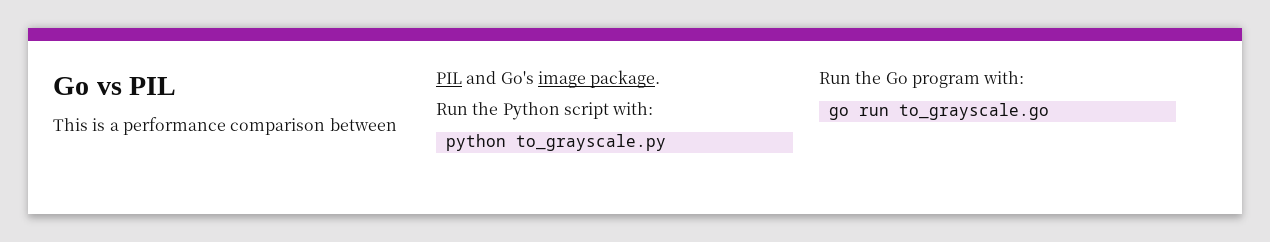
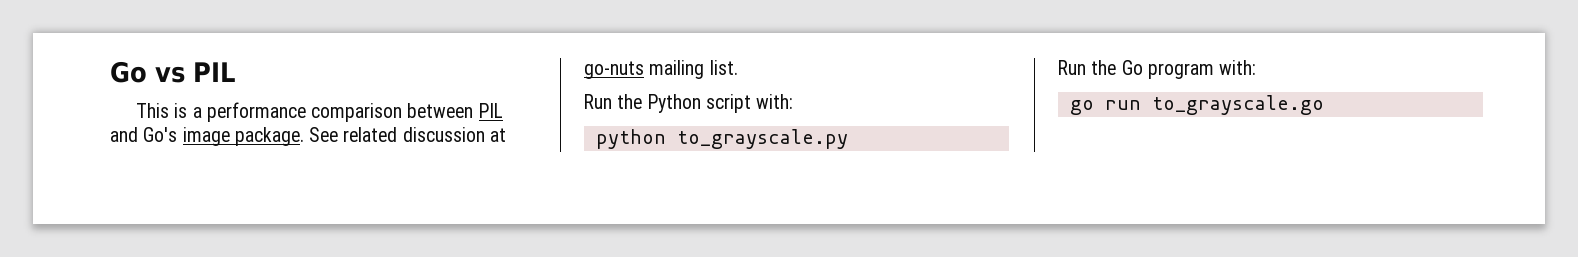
+ See related discussion at go-nuts mailing list.

